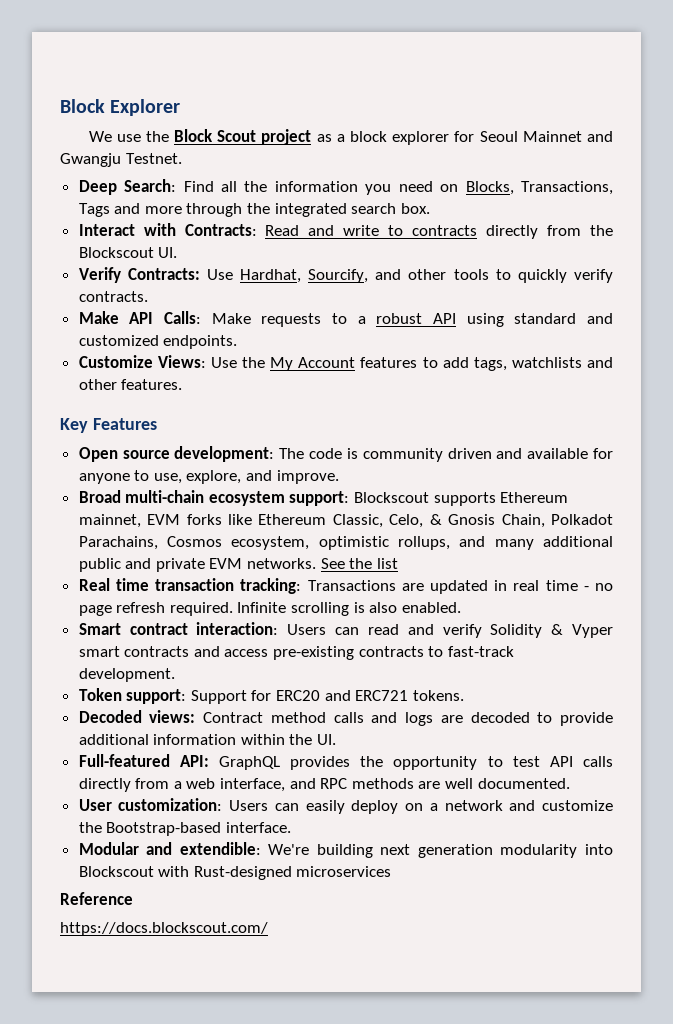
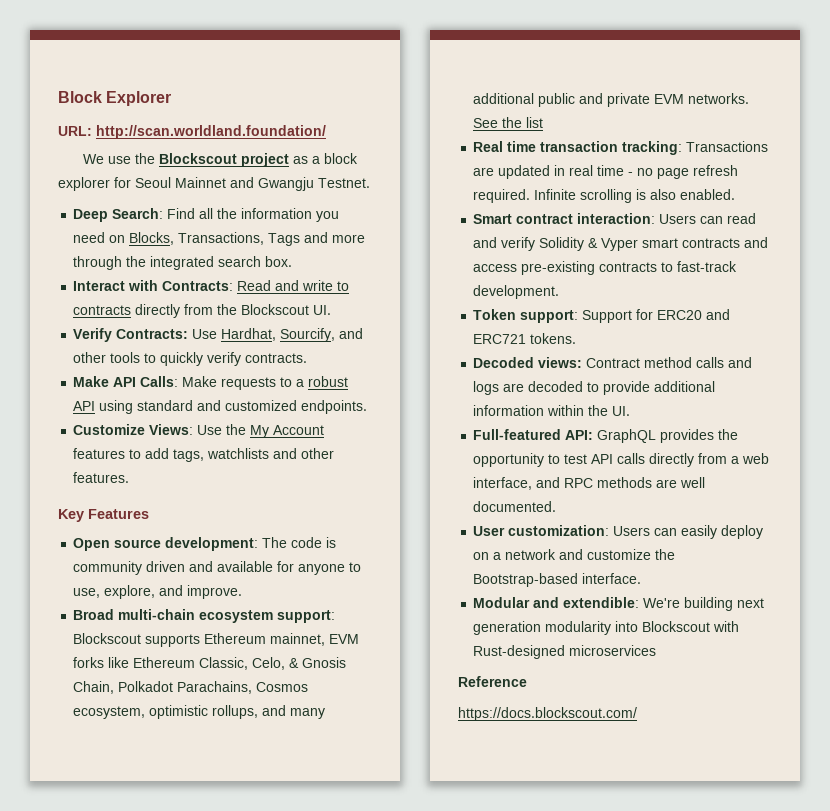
+ URL: http://scan.worldland.foundation/
- We use the Block Scout project as a block explorer for Seoul Mainnet and Gwangju Testnet.
+ We use the Blockscout project as a block explorer for Seoul Mainnet and Gwangju Testnet.

